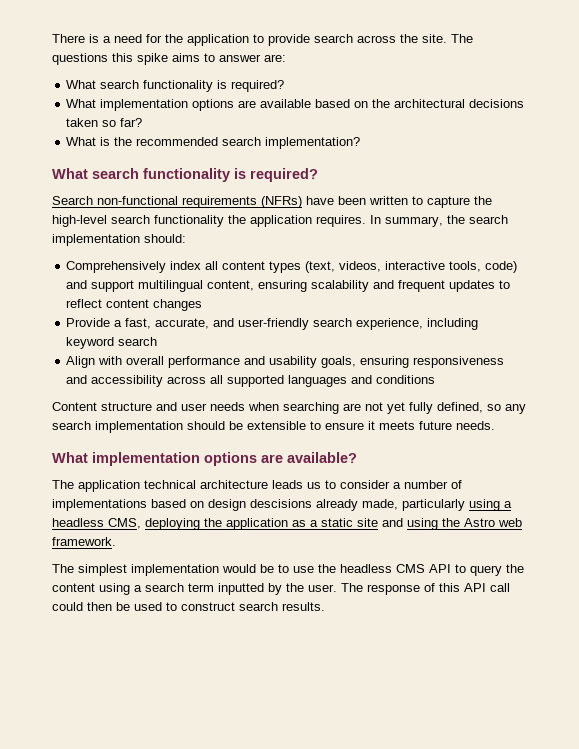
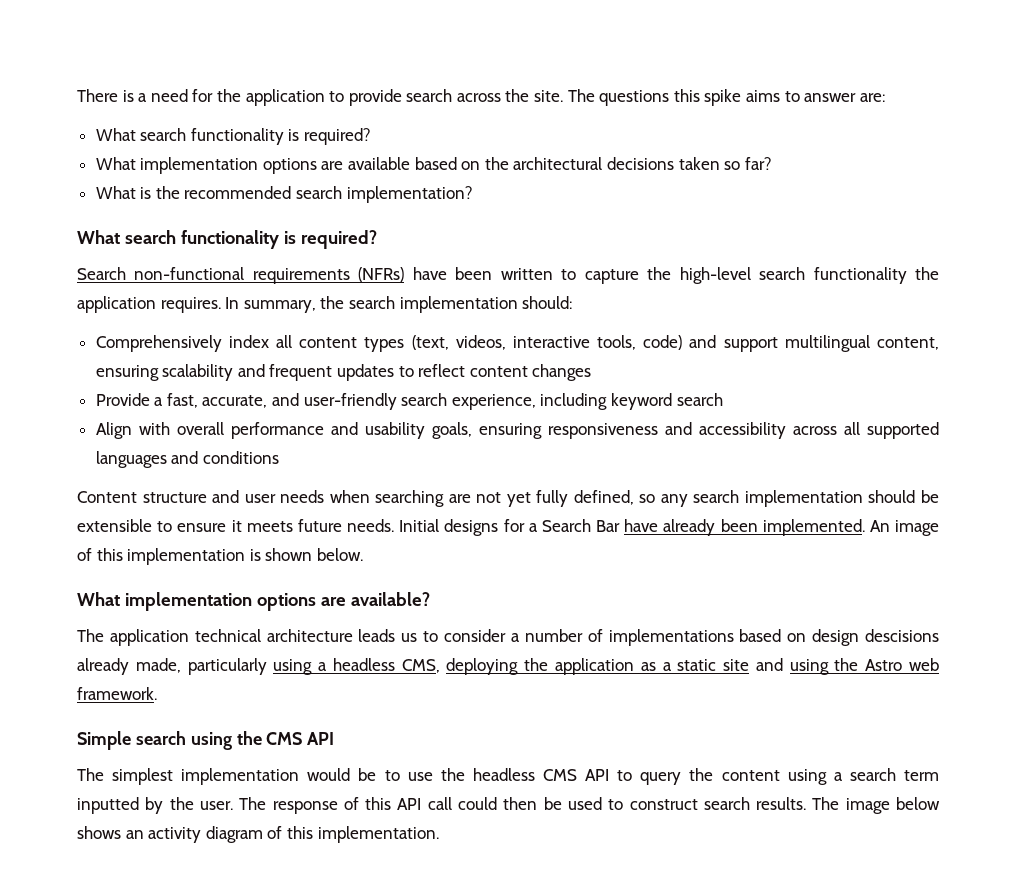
+ Initial designs for a Search Bar have already been implemented. An image of this implementation is shown below.
+ Simple search using the CMS API
+ The image below shows an activity diagram of this implementation.

